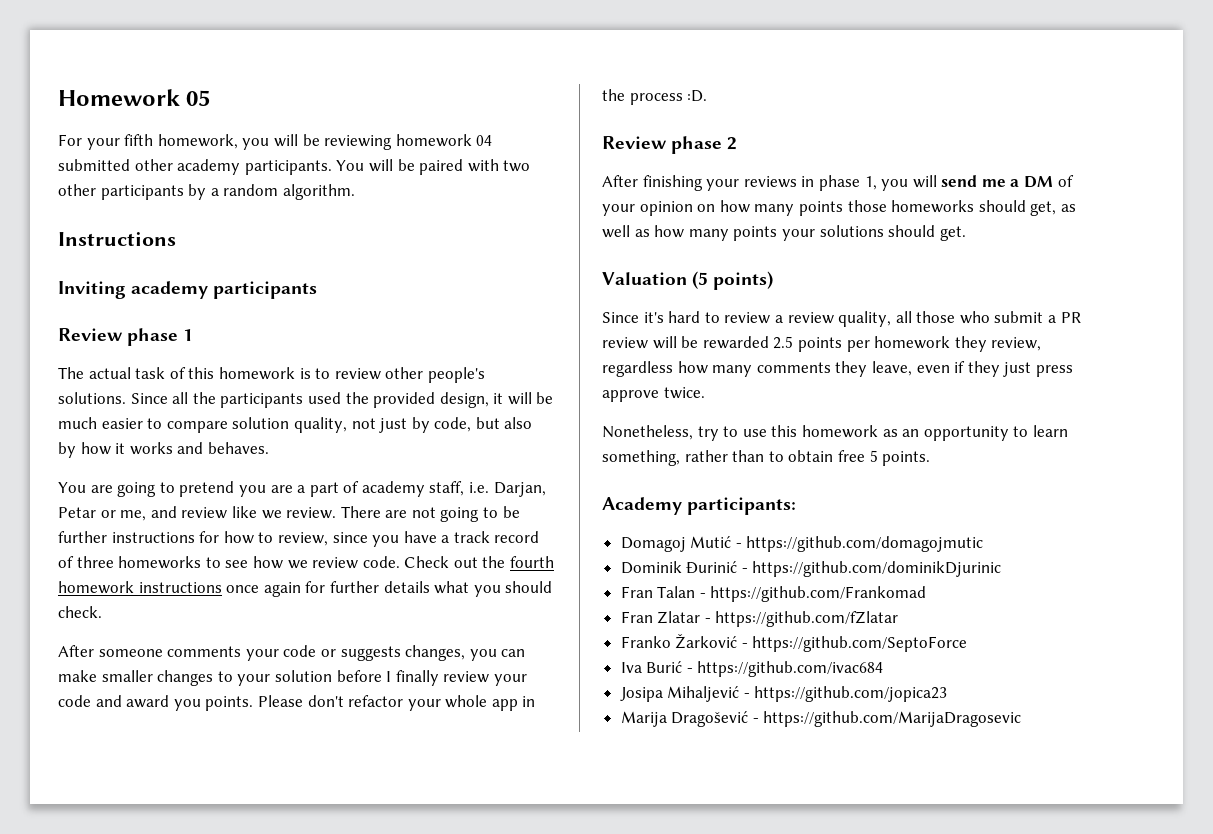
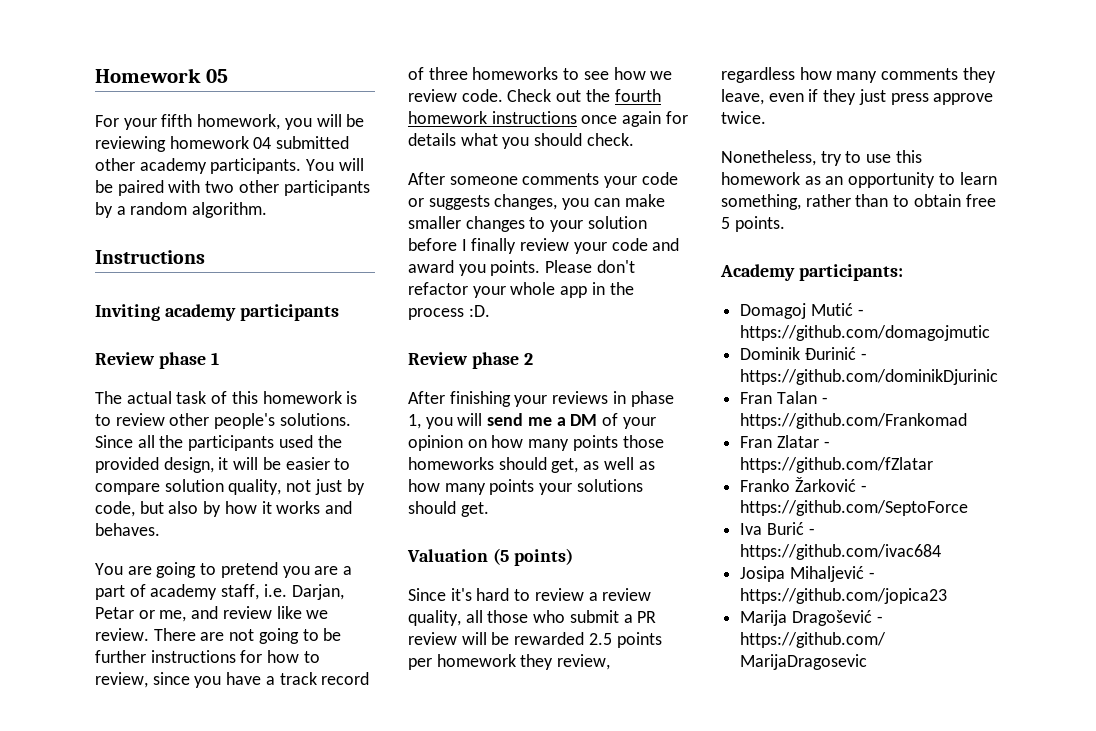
- Since all the participants used the provided design, it will be much easier to compare solution quality, not just by code, but also by how it works and behaves.
+ Since all the participants used the provided design, it will be easier to compare solution quality, not just by code, but also by how it works and behaves.
- Check out the fourth homework instructions once again for further details what you should check.
+ Check out the fourth homework instructions once again for details what you should check.

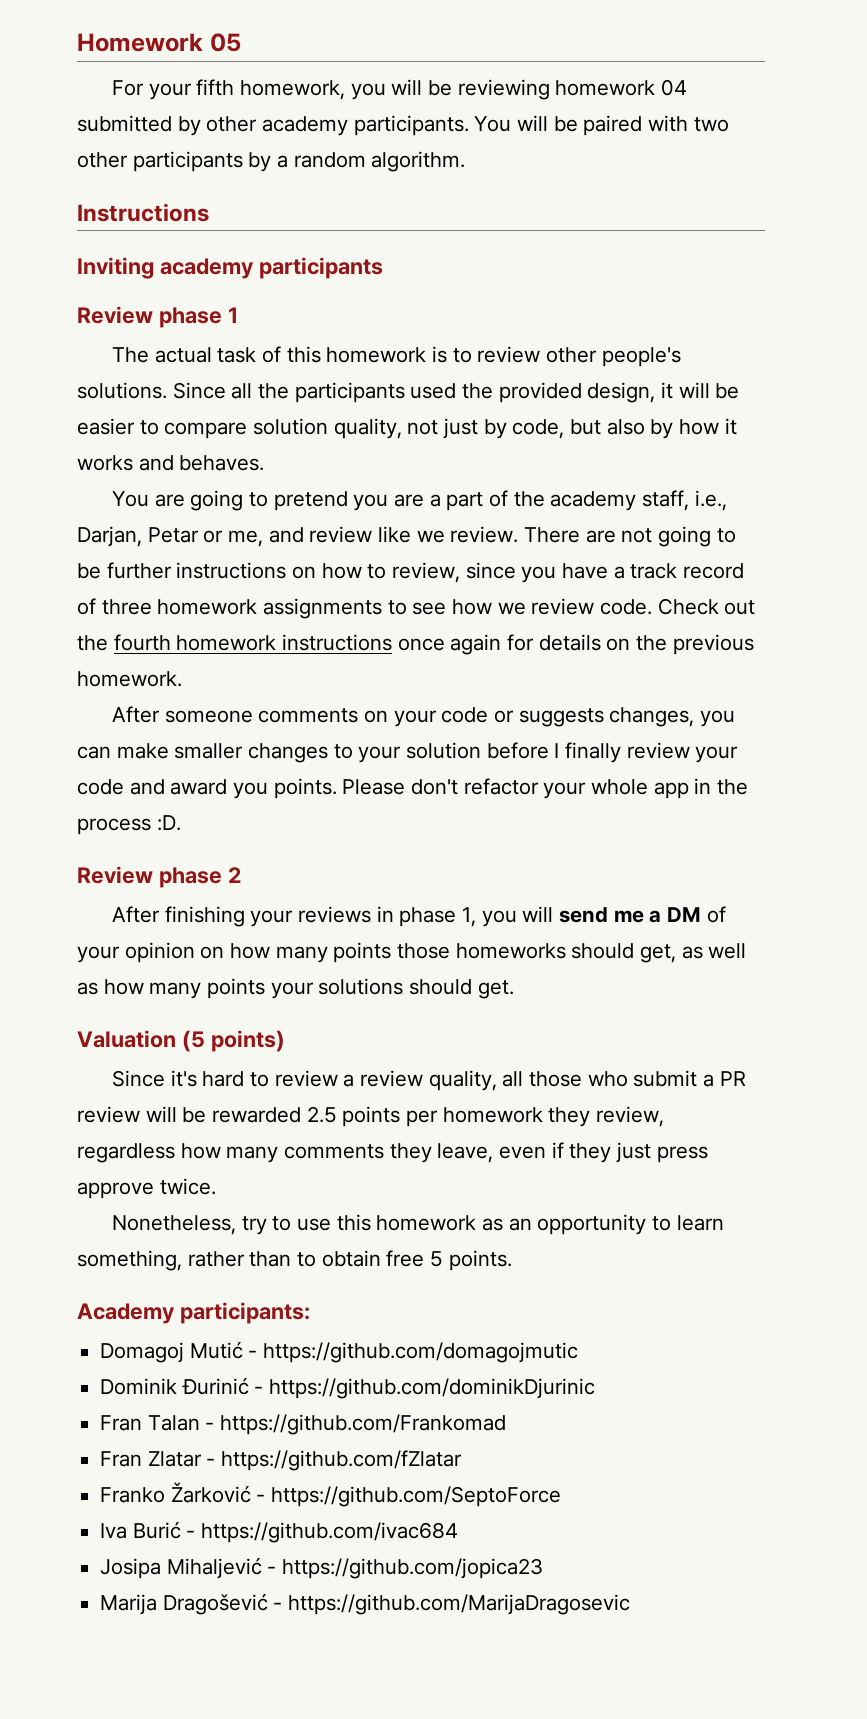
- For your fifth homework, you will be reviewing homework 04 submitted other academy participants.
+ For your fifth homework, you will be reviewing homework 04 submitted by other academy participants.
- You are going to pretend you are a part of academy staff, i.e. Darjan, Petar or me, and review like we review.
+ You are going to pretend you are a part of the academy staff, i.e., Darjan, Petar or me, and review like we review.
- There are not going to be further instructions for how to review, since you have a track record of three homeworks to see how we review code.
+ There are not going to be further instructions on how to review, since you have a track record of three homework assignments to see how we review code.
- Check out the fourth homework instructions once again for details what you should check.
+ Check out the fourth homework instructions once again for details on the previous homework.
- After someone comments your code or suggests changes, you can make smaller changes to your solution before I finally review your code and award you points.
+ After someone comments on your code or suggests changes, you can make smaller changes to your solution before I finally review your code and award you points.

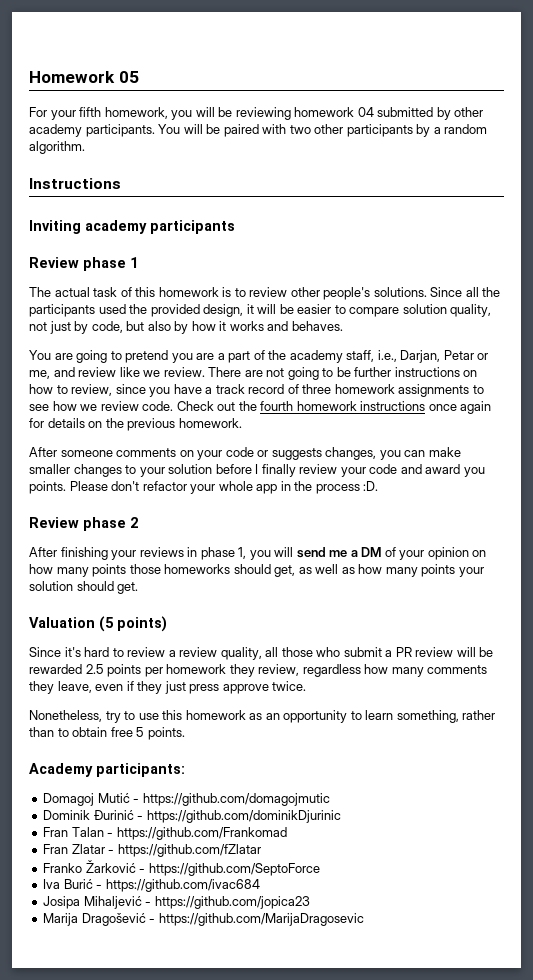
- After finishing your reviews in phase 1, you will send me a DM of your opinion on how many points those homeworks should get, as well as how many points your solutions should get.
+ After finishing your reviews in phase 1, you will send me a DM of your opinion on how many points those homeworks should get, as well as how many points your solution should get.

